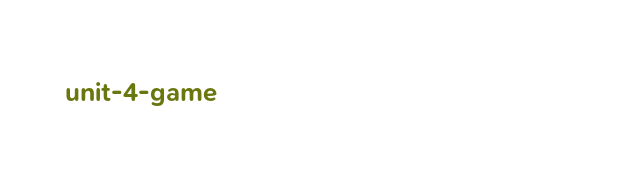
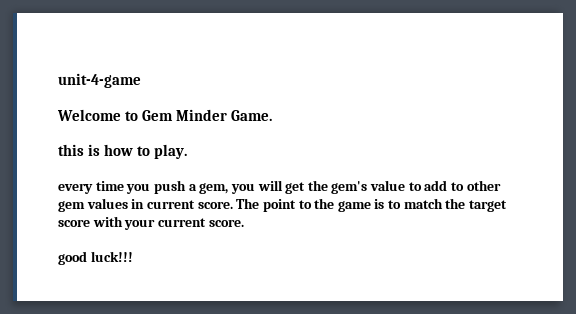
+ Welcome to Gem Minder Game.
+ this is how to play.
+ every time you push a gem, you will get the gem's value to add to other gem values in current score. The point to the game is to match the target score with your current score.
+ good luck!!!

